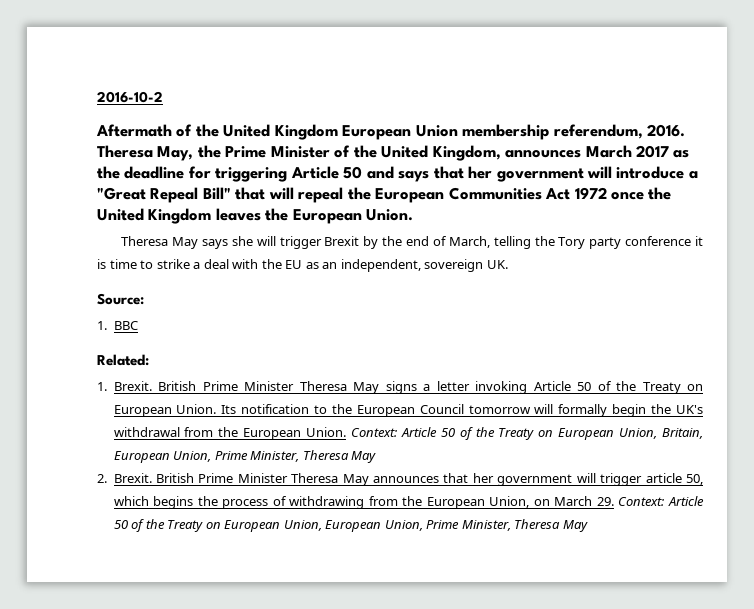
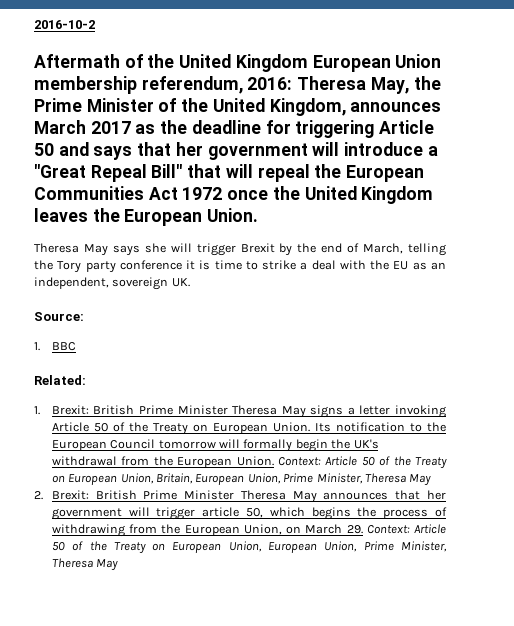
- Aftermath of the United Kingdom European Union membership referendum, 2016. Theresa May, the Prime Minister of the United Kingdom, announces March 2017 as the deadline for triggering Article 50 and says that her government will introduce a "Great Repeal Bill" that will repeal the European Communities Act 1972 once the United Kingdom leaves the European Union.
+ Aftermath of the United Kingdom European Union membership referendum, 2016: Theresa May, the Prime Minister of the United Kingdom, announces March 2017 as the deadline for triggering Article 50 and says that her government will introduce a "Great Repeal Bill" that will repeal the European Communities Act 1972 once the United Kingdom leaves the European Union.
- 1. Brexit. British Prime Minister Theresa May signs a letter invoking Article 50 of the Treaty on European Union.
+ 1. Brexit: British Prime Minister Theresa May signs a letter invoking Article 50 of the Treaty on European Union.
- 2. Brexit. British Prime Minister Theresa May announces that her government will trigger article 50, which begins the process of withdrawing from the European Union, on March 29. Context: Article 50 of the Treaty on European Union, European Union, Prime Minister, Theresa May
+ 2. Brexit: British Prime Minister Theresa May announces that her government will trigger article 50, which begins the process of withdrawing from the European Union, on March 29. Context: Article 50 of the Treaty on European Union, European Union, Prime Minister, Theresa May

